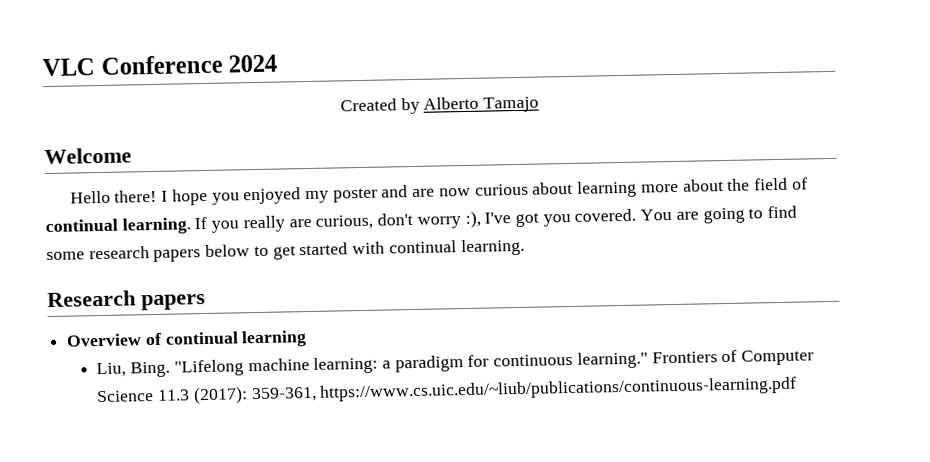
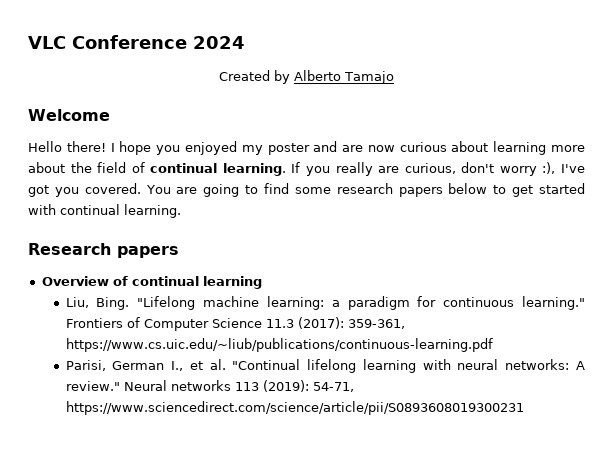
+ Parisi, German I., et al. "Continual lifelong learning with neural networks: A review." Neural networks 113 (2019): 54-71, https://www.sciencedirect.com/science/article/pii/S0893608019300231

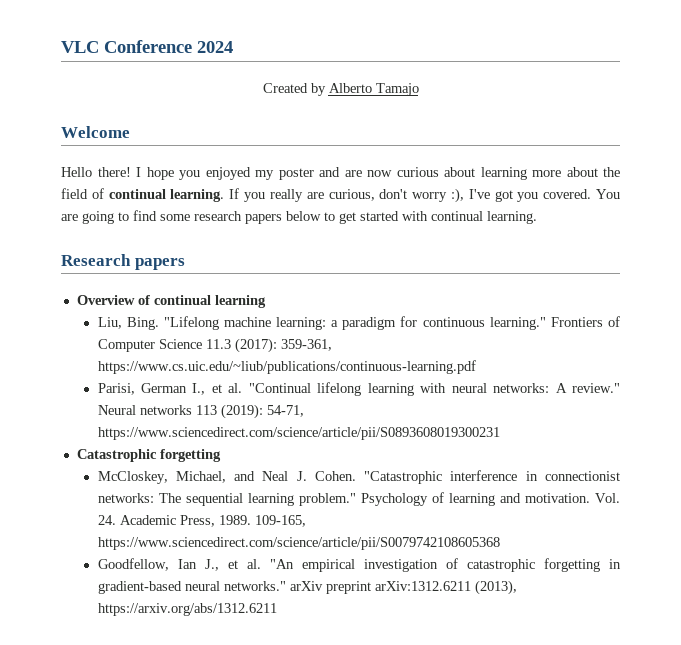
+ Catastrophic forgetting
+ McCloskey, Michael, and Neal J. Cohen. "Catastrophic interference in connectionist networks: The sequential learning problem." Psychology of learning and motivation. Vol. 24. Academic Press, 1989. 109-165, https://www.sciencedirect.com/science/article/pii/S0079742108605368
+ Goodfellow, Ian J., et al. "An empirical investigation of catastrophic forgetting in gradient-based neural networks." arXiv preprint arXiv:1312.6211 (2013), https://arxiv.org/abs/1312.6211

